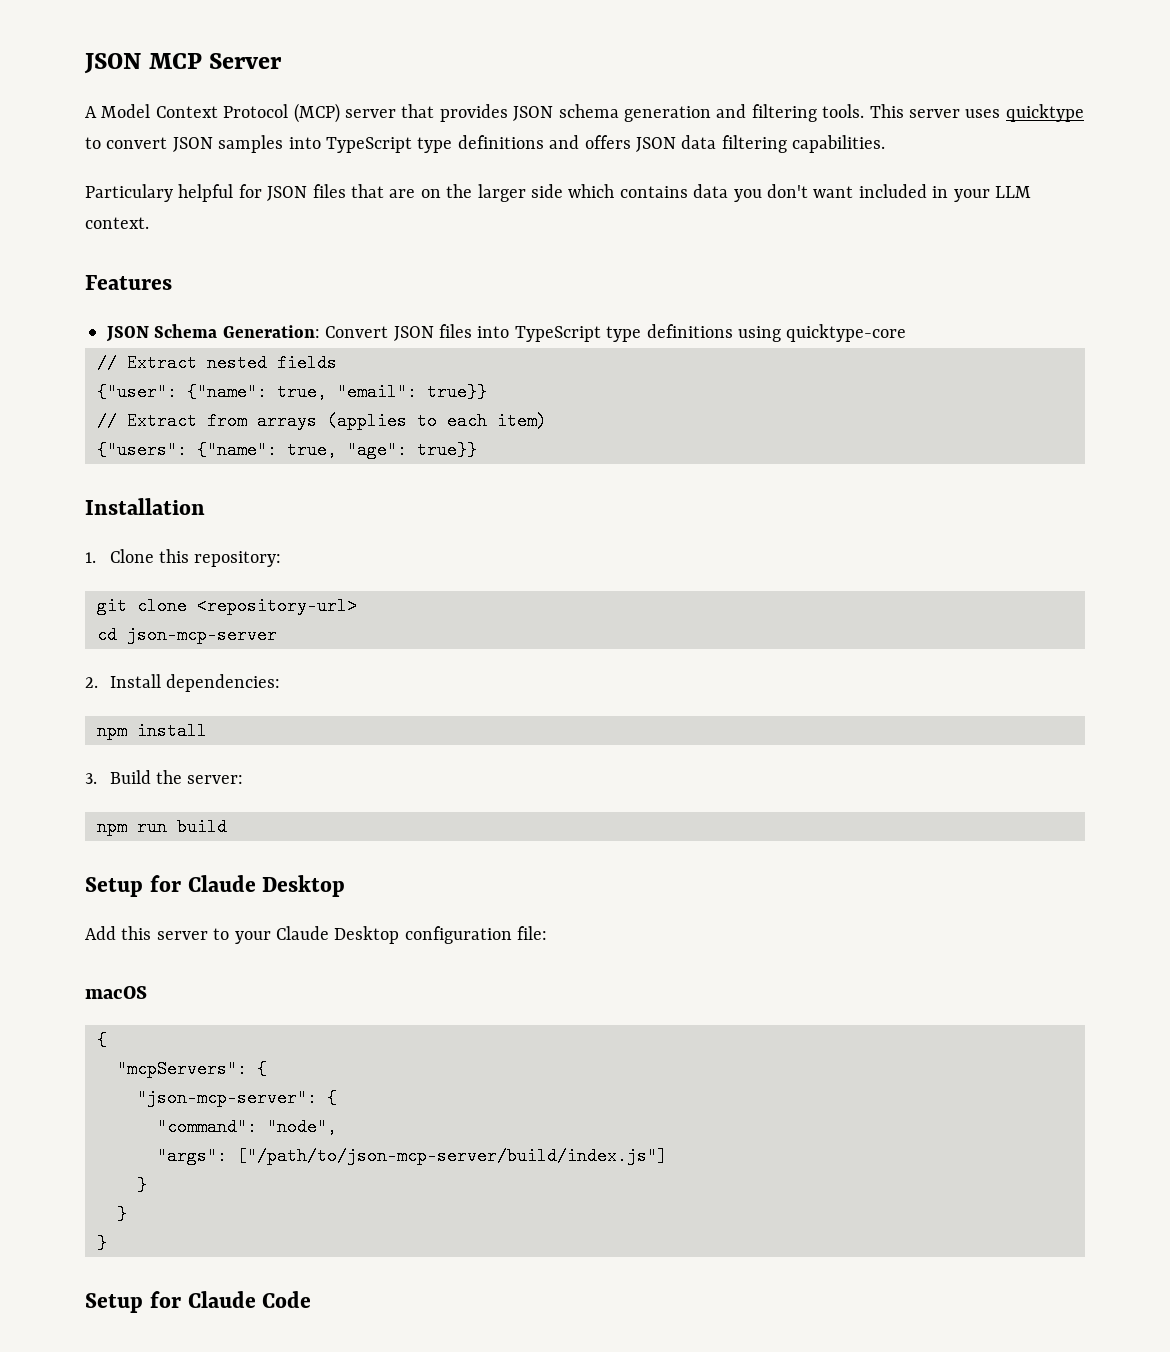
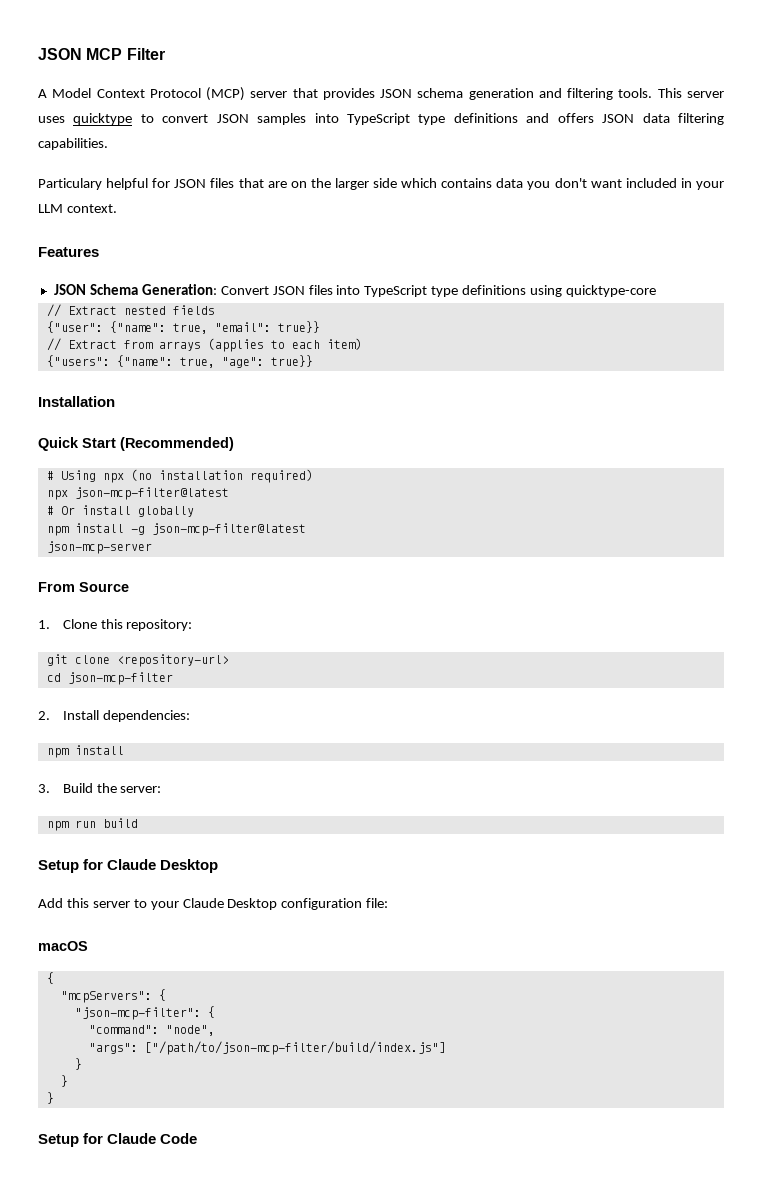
- JSON MCP Server
+ JSON MCP Filter
+ Quick Start (Recommended)
+ # Using npx (no installation required)
+ npx json-mcp-filter@latest
+ # Or install globally
+ npm install -g json-mcp-filter@latest
+ json-mcp-server
+ From Source
- cd json-mcp-server
+ cd json-mcp-filter
- "json-mcp-server": {
+ "json-mcp-filter": {
- "args": ["/path/to/json-mcp-server/build/index.js"]
+ "args": ["/path/to/json-mcp-filter/build/index.js"]

